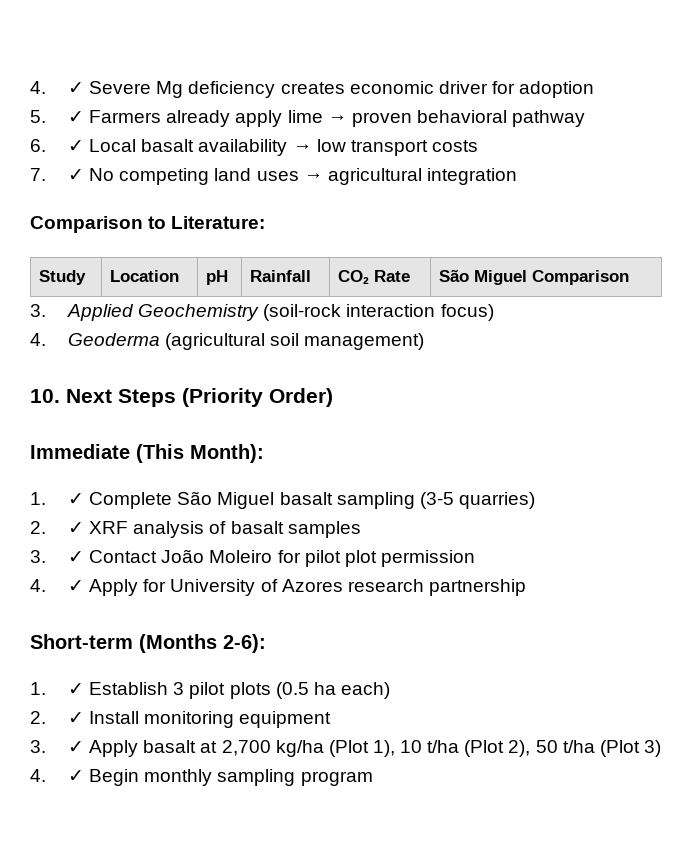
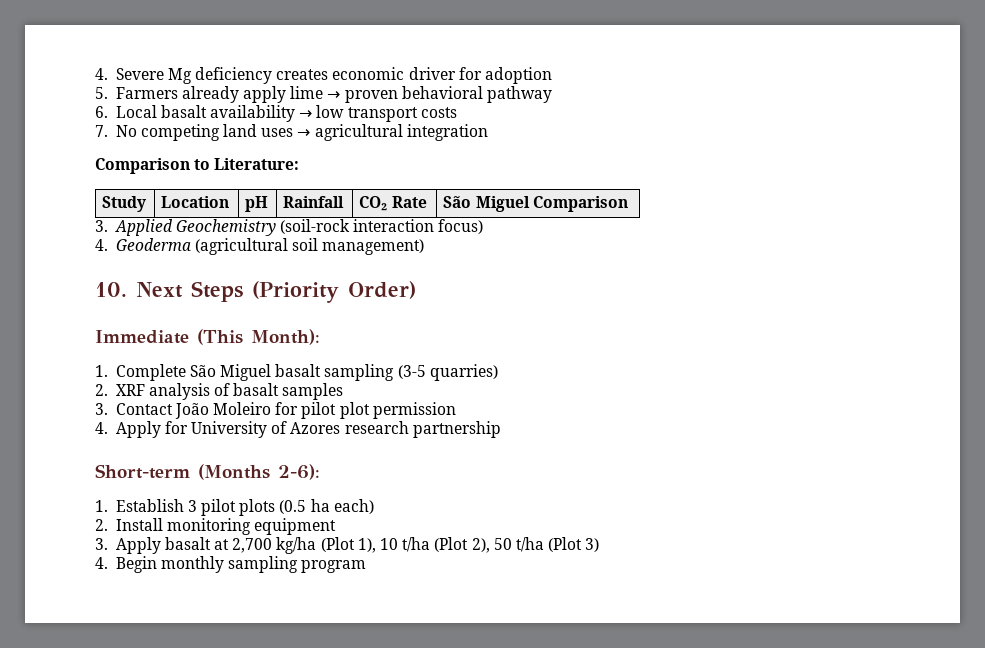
- 4. ✓ Severe Mg deficiency creates economic driver for adoption
+ 4. Severe Mg deficiency creates economic driver for adoption
- 5. ✓ Farmers already apply lime → proven behavioral pathway
+ 5. Farmers already apply lime → proven behavioral pathway
- 6. ✓ Local basalt availability → low transport costs
+ 6. Local basalt availability → low transport costs
- 7. ✓ No competing land uses → agricultural integration
+ 7. No competing land uses → agricultural integration
- 1. ✓ Complete São Miguel basalt sampling (3-5 quarries)
+ 1. Complete São Miguel basalt sampling (3-5 quarries)
- 2. ✓ XRF analysis of basalt samples
+ 2. XRF analysis of basalt samples
- 3. ✓ Contact João Moleiro for pilot plot permission
+ 3. Contact João Moleiro for pilot plot permission
- 4. ✓ Apply for University of Azores research partnership
+ 4. Apply for University of Azores research partnership
- 1. ✓ Establish 3 pilot plots (0.5 ha each)
+ 1. Establish 3 pilot plots (0.5 ha each)
- 2. ✓ Install monitoring equipment
+ 2. Install monitoring equipment
- 3. ✓ Apply basalt at 2,700 kg/ha (Plot 1), 10 t/ha (Plot 2), 50 t/ha (Plot 3)
+ 3. Apply basalt at 2,700 kg/ha (Plot 1), 10 t/ha (Plot 2), 50 t/ha (Plot 3)
- 4. ✓ Begin monthly sampling program
+ 4. Begin monthly sampling program

